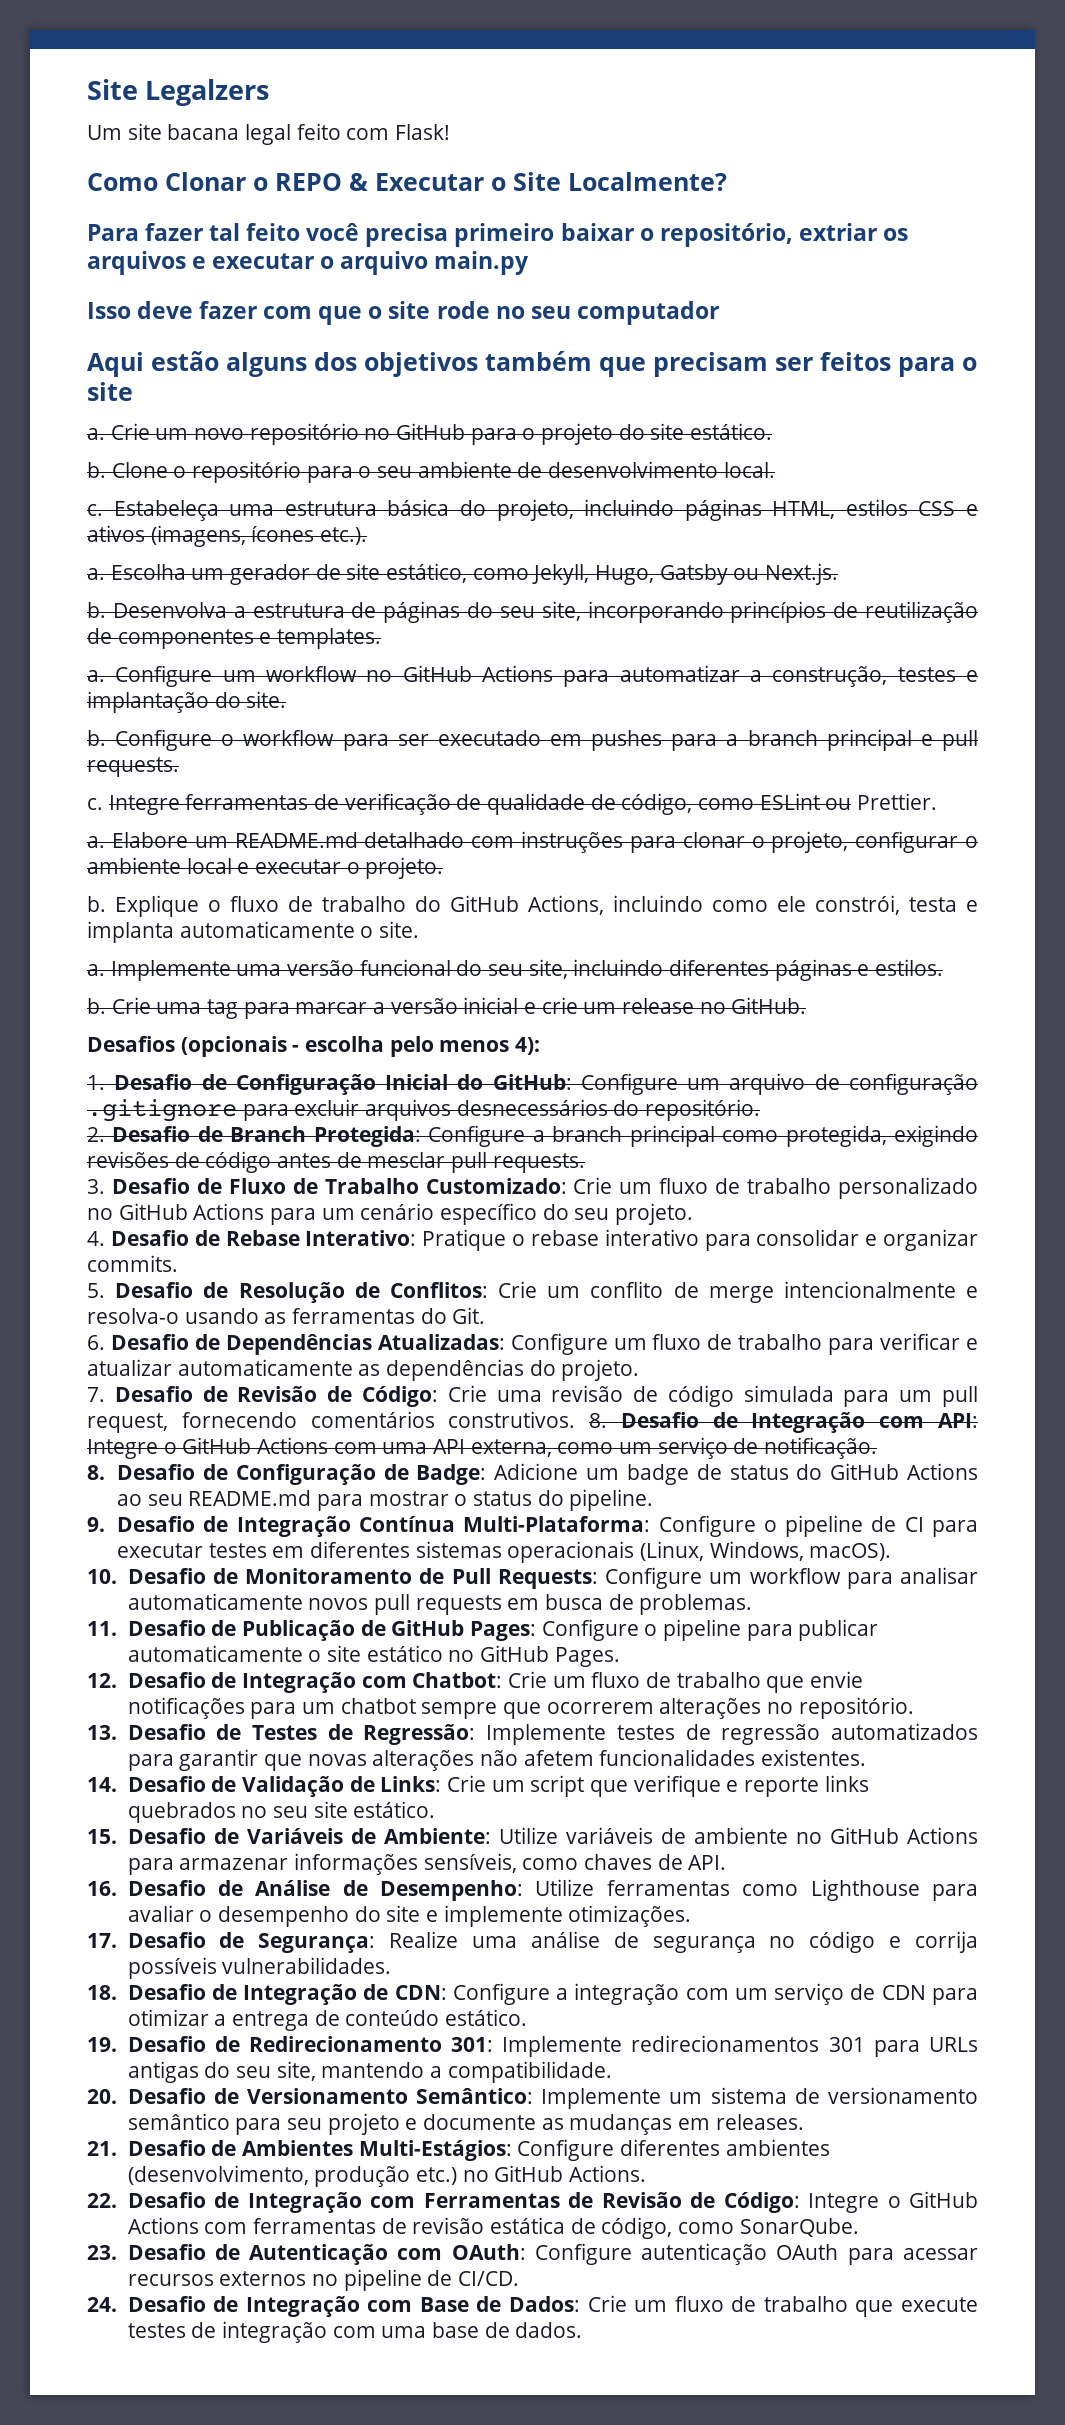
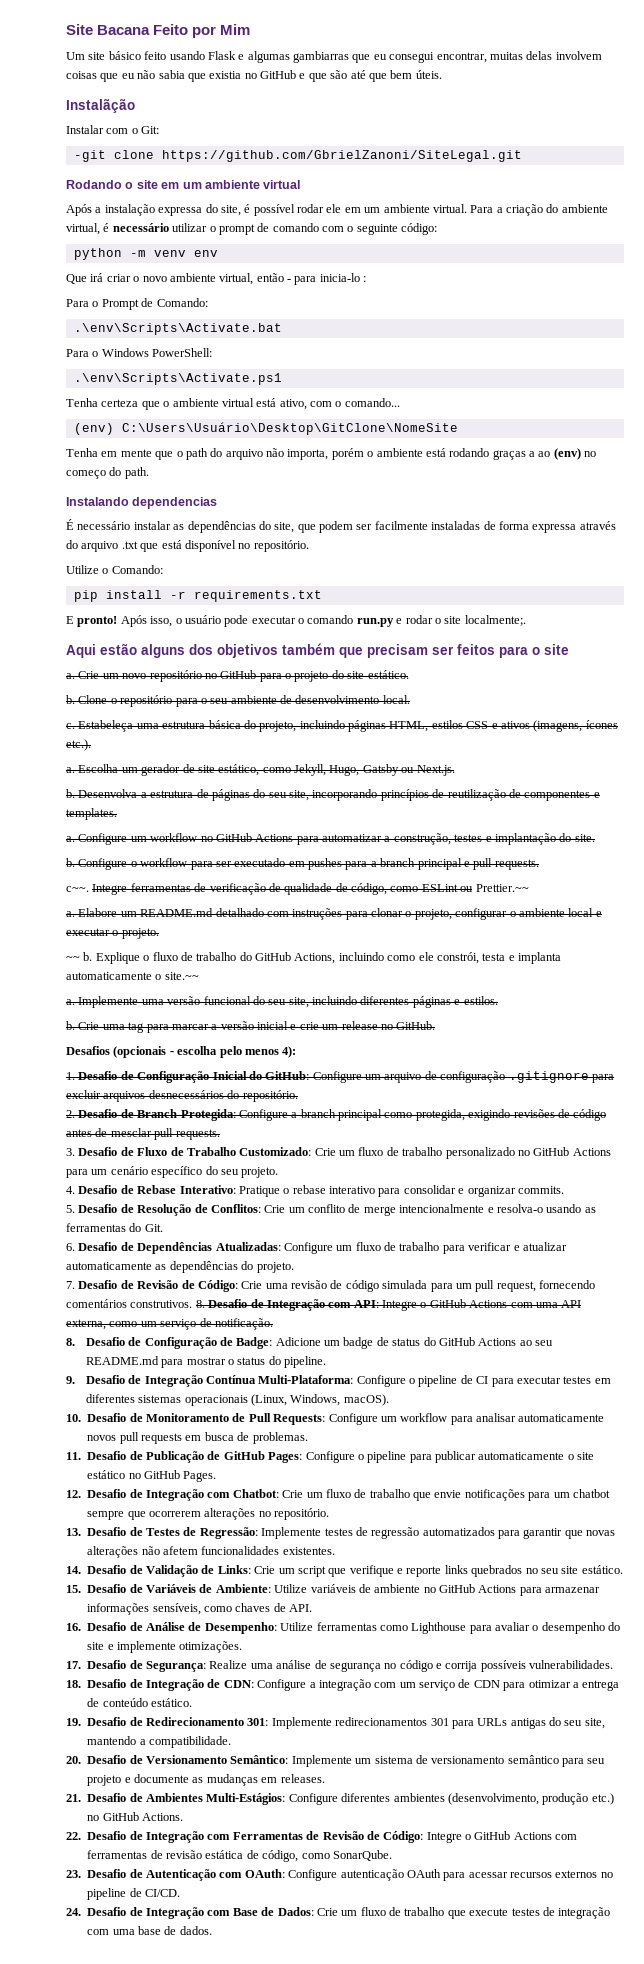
- Site Legalzers
- Um site bacana legal feito com Flask!
- Como Clonar o REPO & Executar o Site Localmente?
- Para fazer tal feito você precisa primeiro baixar o repositório, extriar os arquivos e executar o arquivo main.py
- Isso deve fazer com que o site rode no seu computador
+ Site Bacana Feito por Mim
+ Um site básico feito usando Flask e algumas gambiarras que eu consegui encontrar, muitas delas involvem coisas que eu não sabia que existia no GitHub e que são até que bem úteis.
+ Instalãção
+ Instalar com o Git:
+ -git clone https://github.com/GbrielZanoni/SiteLegal.git
+ Rodando o site em um ambiente virtual
+ Após a instalação expressa do site, é possível rodar ele em um ambiente virtual. Para a criação do ambiente virtual, é necessário utilizar o prompt de comando com o seguinte código:
+ python -m venv env
+ Que irá criar o novo ambiente virtual, então - para inicia-lo :
+ Para o Prompt de Comando:
+ .\env\Scripts\Activate.bat
+ Para o Windows PowerShell:
+ .\env\Scripts\Activate.ps1
+ Tenha certeza que o ambiente virtual está ativo, com o comando...
+ (env) C:\Users\Usuário\Desktop\GitClone\NomeSite
+ Tenha em mente que o path do arquivo não importa, porém o ambiente está rodando graças a ao (env) no começo do path.
+ Instalando dependencias
+ É necessário instalar as dependências do site, que podem ser facilmente instaladas de forma expressa através do arquivo .txt que está disponível no repositório.
+ Utilize o Comando:
+ pip install -r requirements.txt
+ E pronto! Após isso, o usuário pode executar o comando run.py e rodar o site localmente;.
  Configure o workflow para ser executado em pushes para a branch principal e pull requests.
- c.
+ c~~.
- Integre ferramentas de verificação de qualidade de código, como ESLint ou Prettier.
+ Integre ferramentas de verificação de qualidade de código, como ESLint ou Prettier.~~
  Elabore um README.md detalhado com instruções para clonar o projeto, configurar o ambiente local e executar o projeto.
- b.
+ ~~ b.
- Explique o fluxo de trabalho do GitHub Actions, incluindo como ele constrói, testa e implanta automaticamente o site.
+ Explique o fluxo de trabalho do GitHub Actions, incluindo como ele constrói, testa e implanta automaticamente o site.~~

